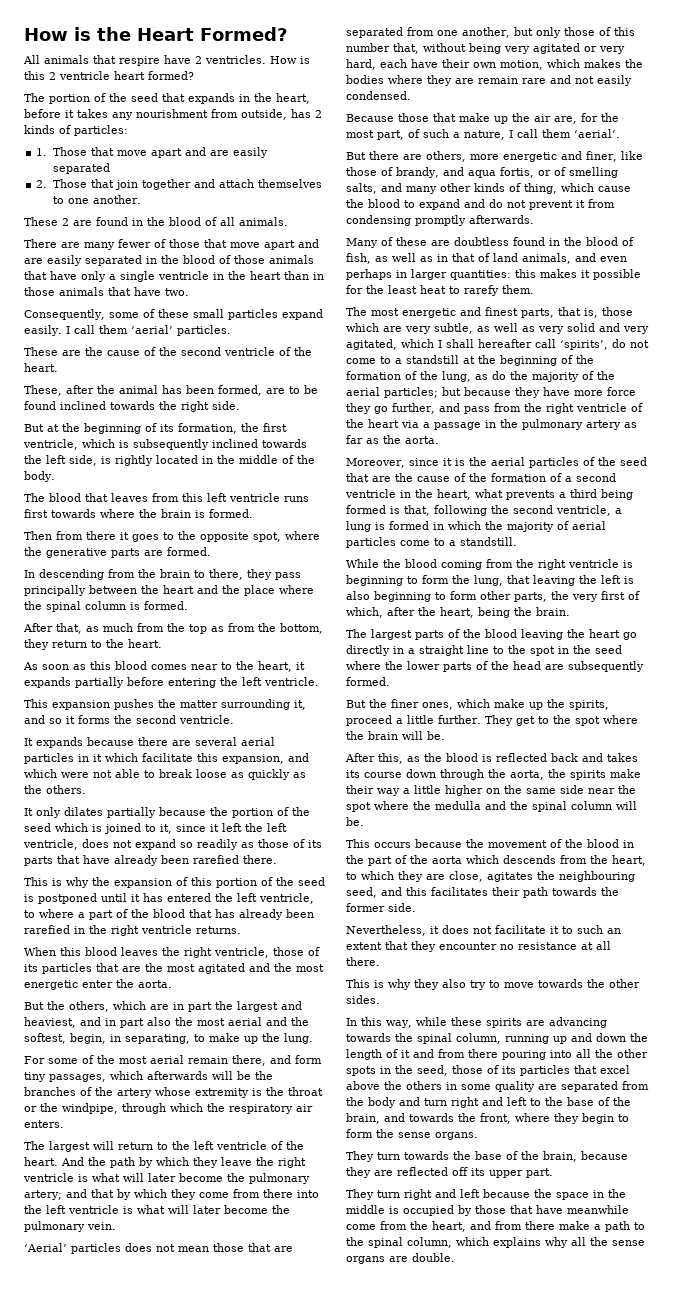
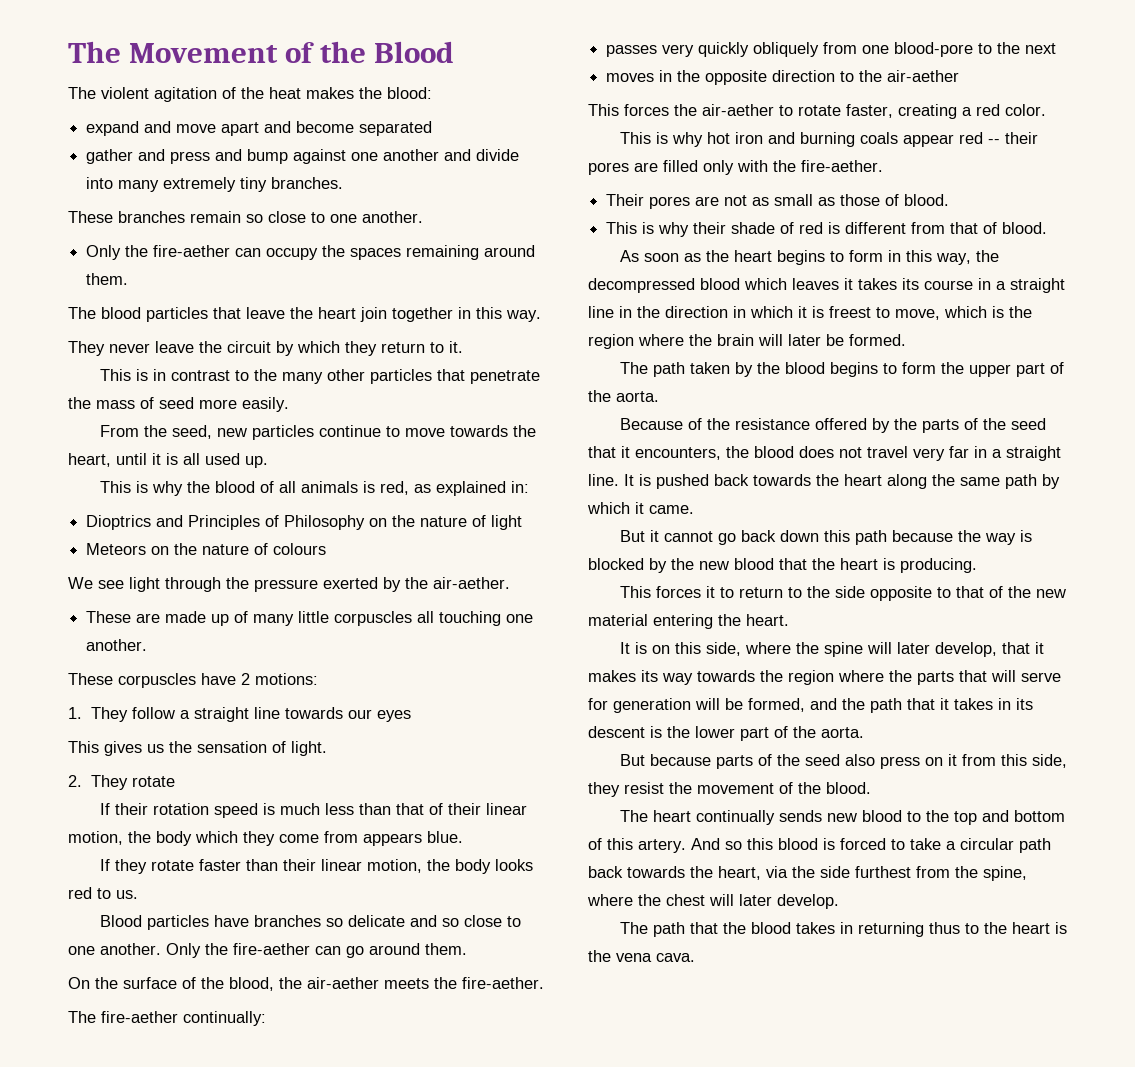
- How is the Heart Formed?
- All animals that respire have 2 ventricles. How is this 2 ventricle heart formed?
- The portion of the seed that expands in the heart, before it takes any nourishment from outside, has 2 kinds of particles:
- 1. Those that move apart and are easily separated
+ The Movement of the Blood
+ The violent agitation of the heat makes the blood:
+ expand and move apart and become separated
- 2. Those that join together and attach themselves to one another.
- These 2 are found in the blood of all animals.
- There are many fewer of those that move apart and are easily separated in the blood of those animals that have only a single ventricle in the heart than in those animals that have two.
- Consequently, some of these small particles expand easily. I call them ‘aerial’ particles.
- These are the cause of the second ventricle of the heart.
- These, after the animal has been formed, are to be found inclined towards the right side.
- But at the beginning of its formation, the first ventricle, which is subsequently inclined towards the left side, is rightly located in the middle of the body.
- The blood that leaves from this left ventricle runs first towards where the brain is formed.
- Then from there it goes to the opposite spot, where the generative parts are formed.
- In descending from the brain to there, they pass principally between the heart and the place where the spinal column is formed.
- After that, as much from the top as from the bottom, they return to the heart.
- As soon as this blood comes near to the heart, it expands partially before entering the left ventricle.
- This expansion pushes the matter surrounding it, and so it forms the second ventricle.
- It expands because there are several aerial particles in it which facilitate this expansion, and which were not able to break loose as quickly as the others.
- It only dilates partially because the portion of the seed which is joined to it, since it left the left ventricle, does not expand so readily as those of its parts that have already been rarefied there.
- This is why the expansion of this portion of the seed is postponed until it has entered the left ventricle, to where a part of the blood that has already been rarefied in the right ventricle returns.
- When this blood leaves the right ventricle, those of its particles that are the most agitated and the most energetic enter the aorta.
- But the others, which are in part the largest and heaviest, and in part also the most aerial and the softest, begin, in separating, to make up the lung.
- For some of the most aerial remain there, and form tiny passages, which afterwards will be the branches of the artery whose extremity is the throat or the windpipe, through which the respiratory air enters.
- The largest will return to the left ventricle of the heart. And the path by which they leave the right ventricle is what will later become the pulmonary artery; and that by which they come from there into the left ventricle is what will later become the pulmonary vein.
- ‘Aerial’ particles does not mean those that are separated from one another, but only those of this number that, without being very agitated or very hard, each have their own motion, which makes the bodies where they are remain rare and not easily condensed.
- Because those that make up the air are, for the most part, of such a nature, I call them ‘aerial’.
- But there are others, more energetic and finer, like those of brandy, and aqua fortis, or of smelling salts, and many other kinds of thing, which cause the blood to expand and do not prevent it from condensing promptly afterwards.
- Many of these are doubtless found in the blood of fish, as well as in that of land animals, and even perhaps in larger quantities: this makes it possible for the least heat to rarefy them.
- The most energetic and finest parts, that is, those which are very subtle, as well as very solid and very agitated, which I shall hereafter call ‘spirits’, do not come to a standstill at the beginning of the formation of the lung, as do the majority of the aerial particles; but because they have more force they go further, and pass from the right ventricle of the heart via a passage in the pulmonary artery as far as the aorta.
- Moreover, since it is the aerial particles of the seed that are the cause of the formation of a second ventricle in the heart, what prevents a third being formed is that, following the second ventricle, a lung is formed in which the majority of aerial particles come to a standstill.
- While the blood coming from the right ventricle is beginning to form the lung, that leaving the left is also beginning to form other parts, the very first of which, after the heart, being the brain.
- The largest parts of the blood leaving the heart go directly in a straight line to the spot in the seed where the lower parts of the head are subsequently formed.
- But the finer ones, which make up the spirits, proceed a little further. They get to the spot where the brain will be.
- After this, as the blood is reflected back and takes its course down through the aorta, the spirits make their way a little higher on the same side near the spot where the medulla and the spinal column will be.
- This occurs because the movement of the blood in the part of the aorta which descends from the heart, to which they are close, agitates the neighbouring seed, and this facilitates their path towards the former side.
- Nevertheless, it does not facilitate it to such an extent that they encounter no resistance at all there.
- This is why they also try to move towards the other sides.
- In this way, while these spirits are advancing towards the spinal column, running up and down the length of it and from there pouring into all the other spots in the seed, those of its particles that excel above the others in some quality are separated from the body and turn right and left to the base of the brain, and towards the front, where they begin to form the sense organs.
- They turn towards the base of the brain, because they are reflected off its upper part.
- They turn right and left because the space in the middle is occupied by those that have meanwhile come from the heart, and from there make a path to the spinal column, which explains why all the sense organs are double.
+ gather and press and bump against one another and divide into many extremely tiny branches.
+ These branches remain so close to one another.
+ Only the fire-aether can occupy the spaces remaining around them.
+ The blood particles that leave the heart join together in this way.
+ They never leave the circuit by which they return to it.
+ This is in contrast to the many other particles that penetrate the mass of seed more easily.
+ From the seed, new particles continue to move towards the heart, until it is all used up.
+ This is why the blood of all animals is red, as explained in:
+ Dioptrics and Principles of Philosophy on the nature of light
+ Meteors on the nature of colours
+ We see light through the pressure exerted by the air-aether.
+ These are made up of many little corpuscles all touching one another.
+ These corpuscles have 2 motions:
+ 1. They follow a straight line towards our eyes
+ This gives us the sensation of light.
+ 2. They rotate
+ If their rotation speed is much less than that of their linear motion, the body which they come from appears blue.
+ If they rotate faster than their linear motion, the body looks red to us.
+ Blood particles have branches so delicate and so close to one another. Only the fire-aether can go around them.
+ On the surface of the blood, the air-aether meets the fire-aether.
+ The fire-aether continually:
+ passes very quickly obliquely from one blood-pore to the next
+ moves in the opposite direction to the air-aether
+ This forces the air-aether to rotate faster, creating a red color.
+ This is why hot iron and burning coals appear red -- their pores are filled only with the fire-aether.
+ Their pores are not as small as those of blood.
+ This is why their shade of red is different from that of blood.
+ As soon as the heart begins to form in this way, the decompressed blood which leaves it takes its course in a straight line in the direction in which it is freest to move, which is the region where the brain will later be formed.
+ The path taken by the blood begins to form the upper part of the aorta.
+ Because of the resistance offered by the parts of the seed that it encounters, the blood does not travel very far in a straight line. It is pushed back towards the heart along the same path by which it came.
+ But it cannot go back down this path because the way is blocked by the new blood that the heart is producing.
+ This forces it to return to the side opposite to that of the new material entering the heart.
+ It is on this side, where the spine will later develop, that it makes its way towards the region where the parts that will serve for generation will be formed, and the path that it takes in its descent is the lower part of the aorta.
+ But because parts of the seed also press on it from this side, they resist the movement of the blood.
+ The heart continually sends new blood to the top and bottom of this artery. And so this blood is forced to take a circular path back towards the heart, via the side furthest from the spine, where the chest will later develop.
+ The path that the blood takes in returning thus to the heart is the vena cava.

